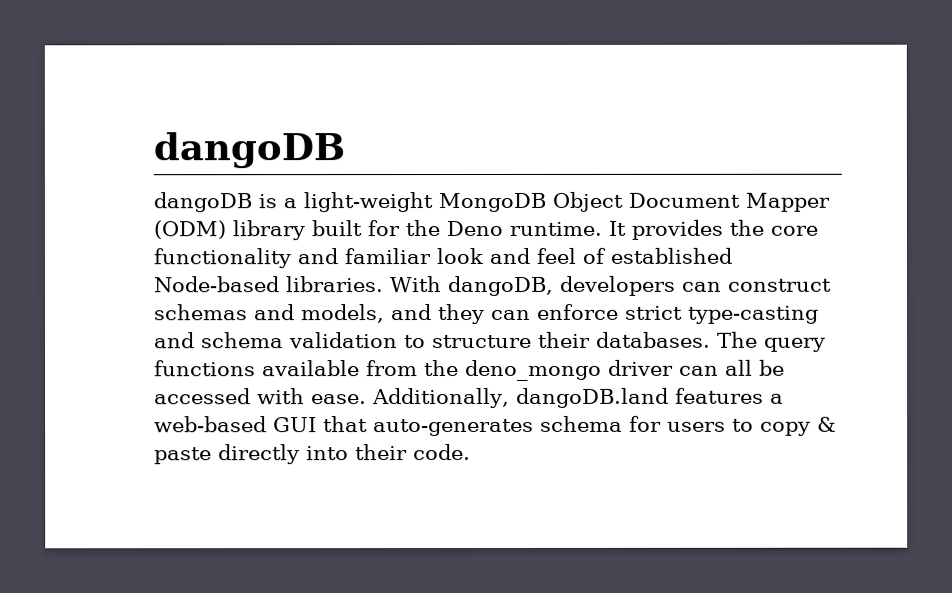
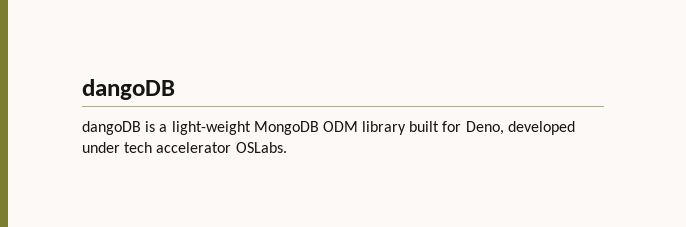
- dangoDB is a light-weight MongoDB Object Document Mapper (ODM) library built for the Deno runtime. It provides the core functionality and familiar look and feel of established Node-based libraries. With dangoDB, developers can construct schemas and models, and they can enforce strict type-casting and schema validation to structure their databases. The query functions available from the deno_mongo driver can all be accessed with ease. Additionally, dangoDB.land features a web-based GUI that auto-generates schema for users to copy & paste directly into their code.
+ dangoDB is a light-weight MongoDB ODM library built for Deno, developed under tech accelerator OSLabs.

